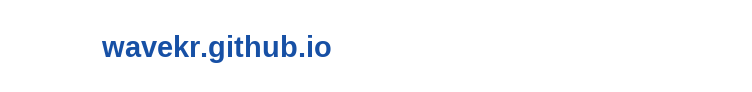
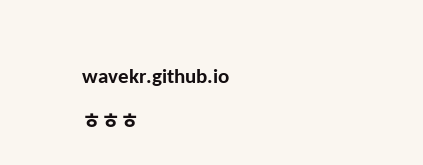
+ ㅎㅎㅎ

